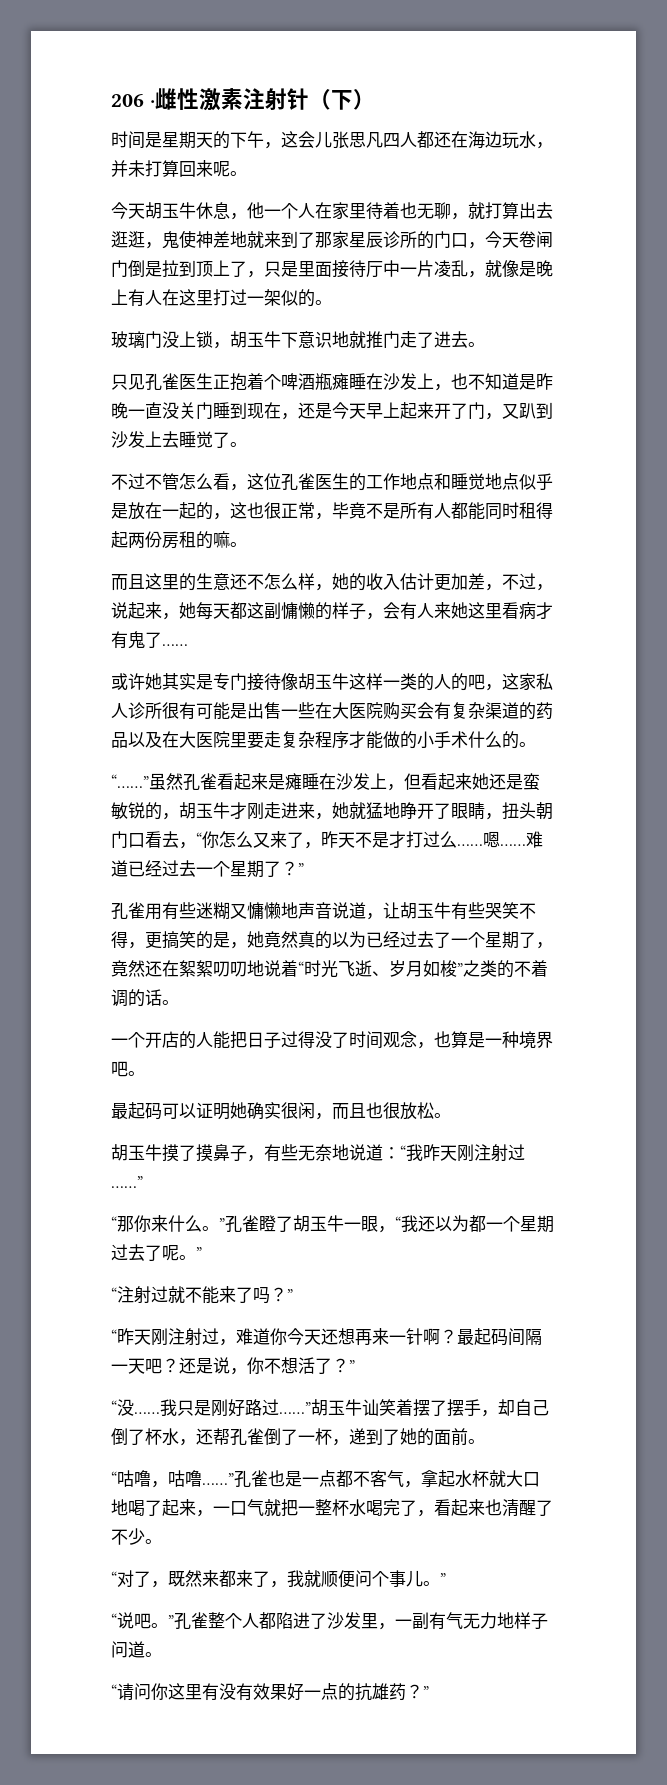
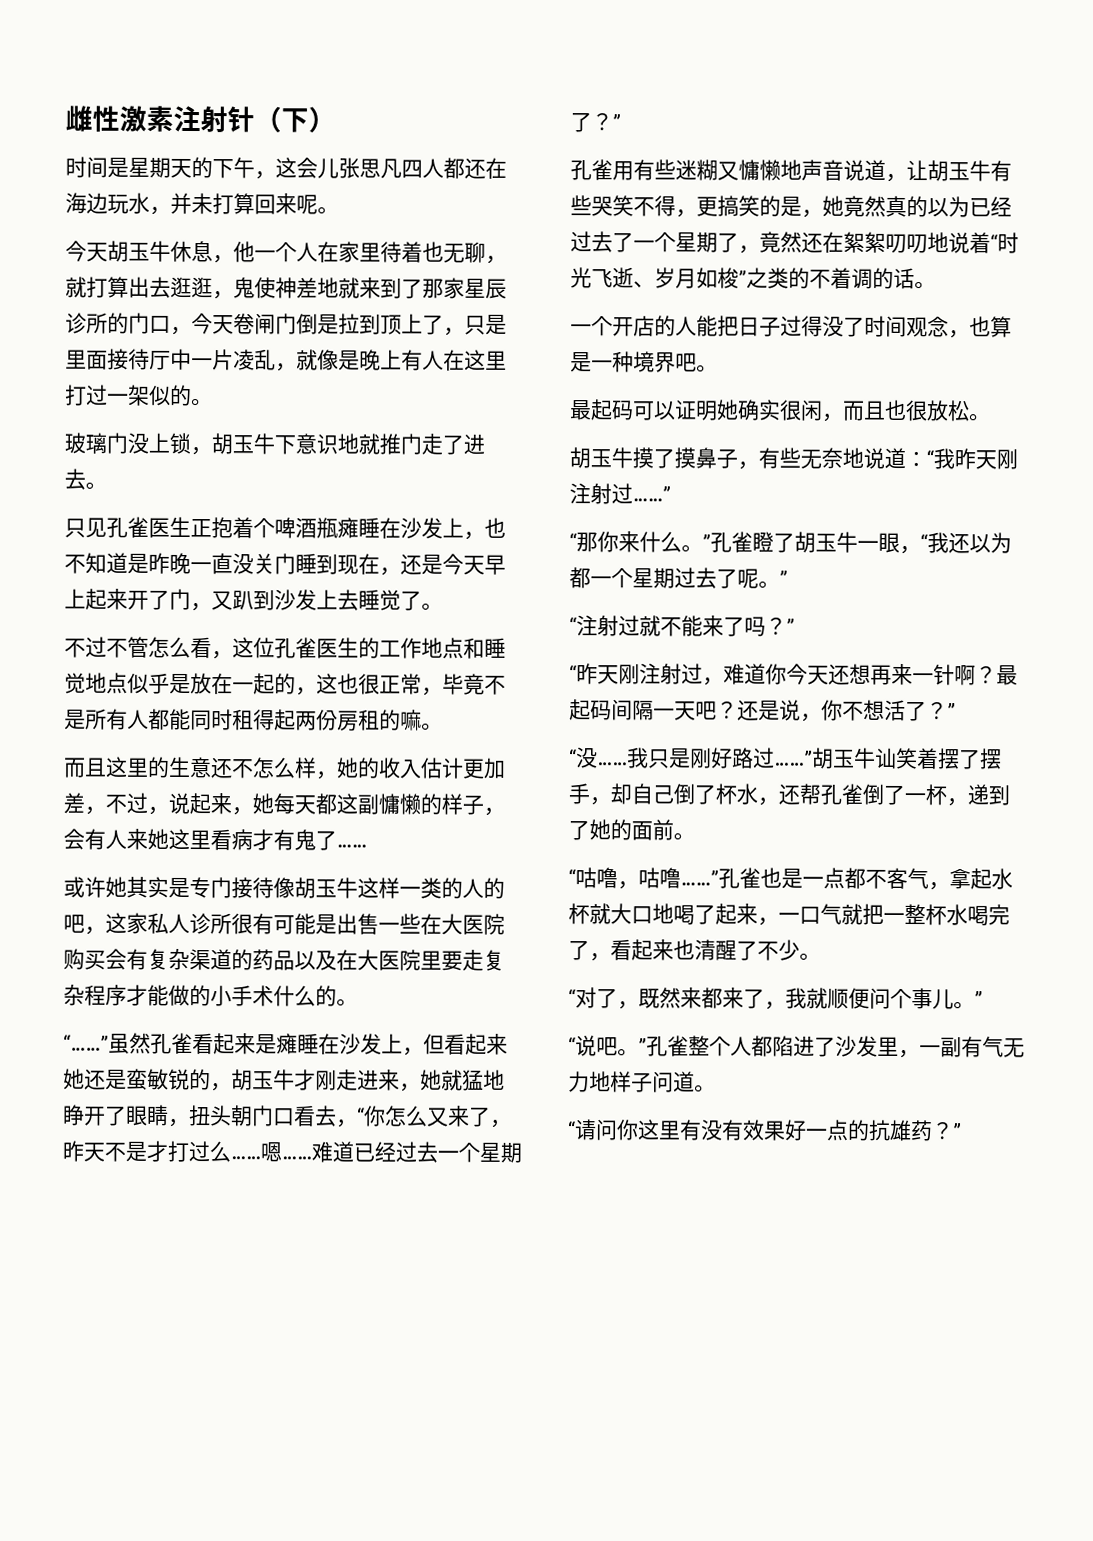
- 206 ·雌性激素注射针（下）
+ 雌性激素注射针（下）

